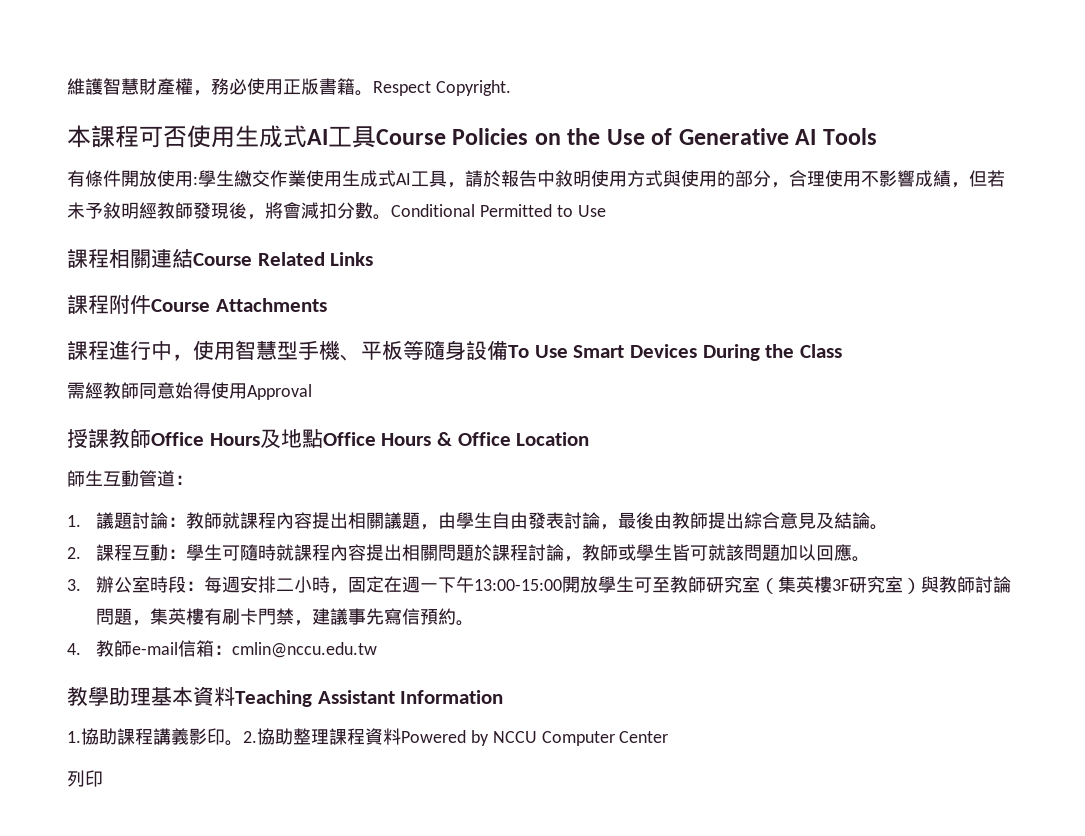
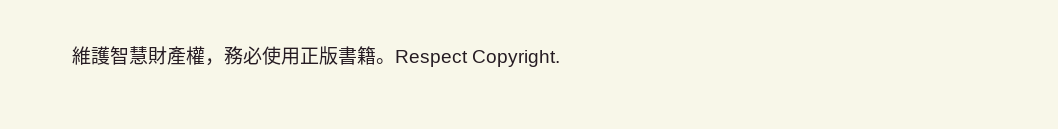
- 本課程可否使用生成式AI工具Course Policies on the Use of Generative AI Tools
- 有條件開放使用:學生繳交作業使用生成式AI工具，請於報告中敘明使用方式與使用的部分，合理使用不影響成績，但若未予敘明經教師發現後，將會減扣分數。Conditional Permitted to Use
- 課程相關連結Course Related Links
- 課程附件Course Attachments
- 課程進行中，使用智慧型手機、平板等隨身設備To Use Smart Devices During the Class
- 需經教師同意始得使用Approval
- 授課教師Office Hours及地點Office Hours & Office Location
- 師生互動管道：
- 1.議題討論：教師就課程內容提出相關議題，由學生自由發表討論，最後由教師提出綜合意見及結論。
- 2.課程互動：學生可隨時就課程內容提出相關問題於課程討論，教師或學生皆可就該問題加以回應。
- 3.辦公室時段：每週安排二小時，固定在週一下午13:00-15:00開放學生可至教師研究室（集英樓3F研究室）與教師討論問題，集英樓有刷卡門禁，建議事先寫信預約。
- 4.教師e-mail信箱：cmlin@nccu.edu.tw
- 教學助理基本資料Teaching Assistant Information
- 1.協助課程講義影印。2.協助整理課程資料Powered by NCCU Computer Center
- 列印

